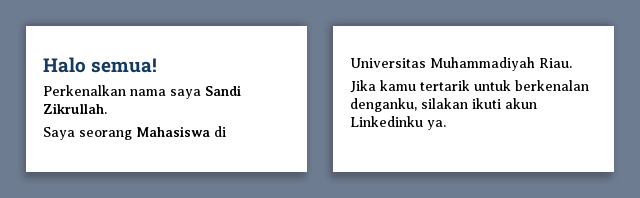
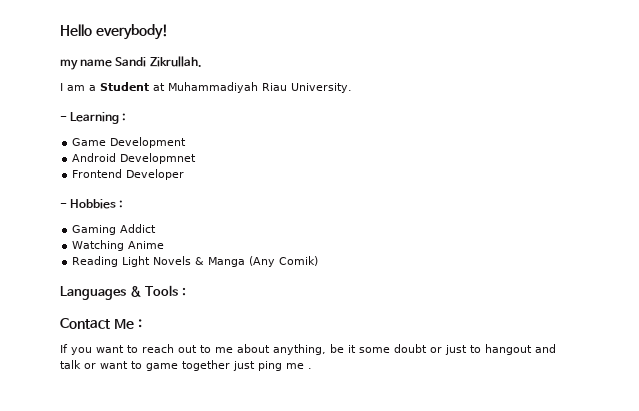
- Halo semua!
- Perkenalkan nama saya Sandi Zikrullah.
- Saya seorang Mahasiswa di Universitas Muhammadiyah Riau.
- Jika kamu tertarik untuk berkenalan denganku, silakan ikuti akun Linkedinku ya.
+ Hello everybody!
+ my name Sandi Zikrullah.
+ I am a Student at Muhammadiyah Riau University.
+ - Learning :
+ Game Development
+ Android Developmnet
+ Frontend Developer
+ - Hobbies :
+ Gaming Addict
+ Watching Anime
+ Reading Light Novels & Manga (Any Comik)
+ Languages & Tools :
+ Contact Me :
+ If you want to reach out to me about anything, be it some doubt or just to hangout and talk or want to game together just ping me .

